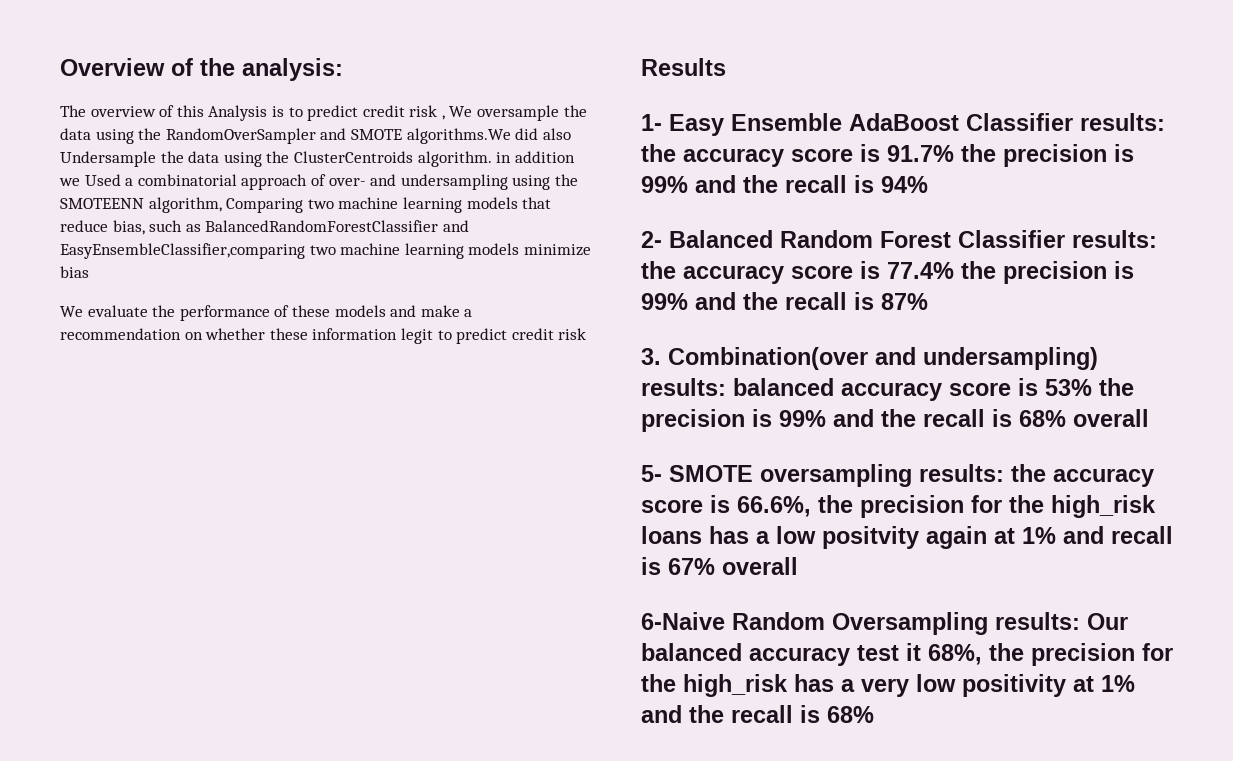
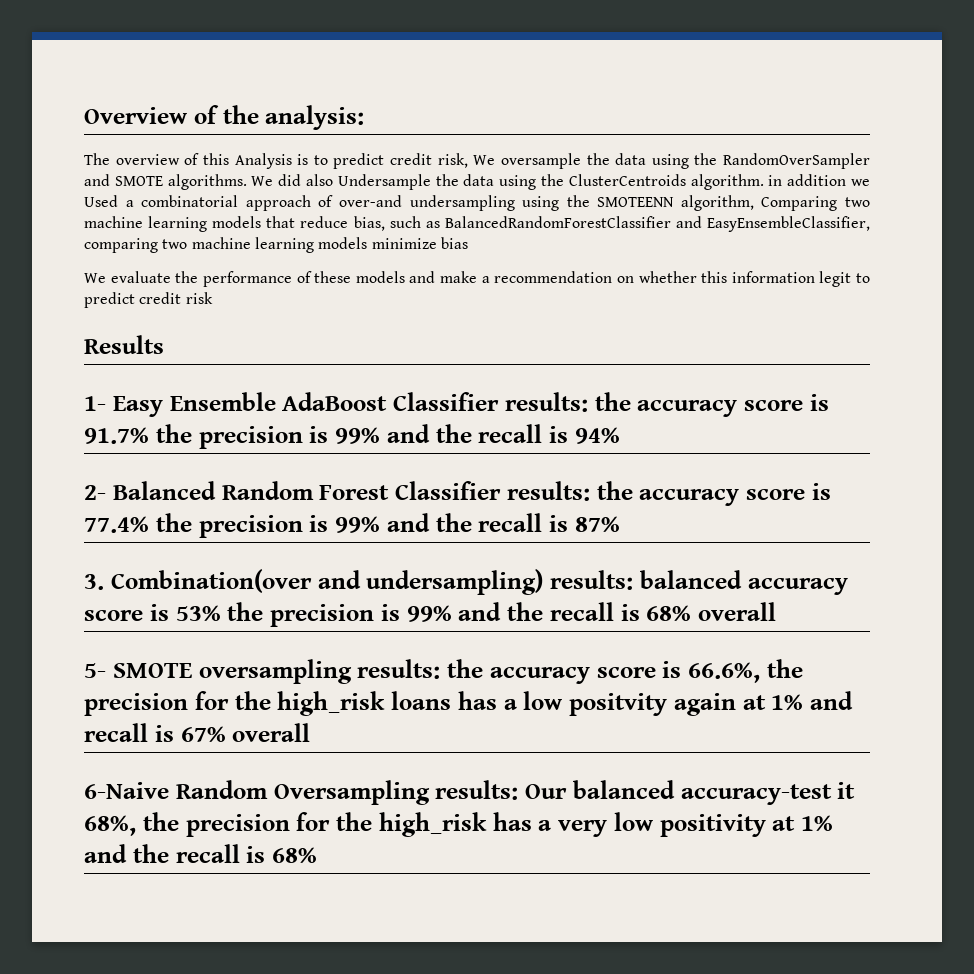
- The overview of this Analysis is to predict credit risk , We oversample the data using the RandomOverSampler and SMOTE algorithms.We did also Undersample the data using the ClusterCentroids algorithm. in addition we Used a combinatorial approach of over- and undersampling using the SMOTEENN algorithm, Comparing two machine learning models that reduce bias, such as BalancedRandomForestClassifier and EasyEnsembleClassifier,comparing two machine learning models minimize bias
+ The overview of this Analysis is to predict credit risk, We oversample the data using the RandomOverSampler and SMOTE algorithms. We did also Undersample the data using the ClusterCentroids algorithm. in addition we Used a combinatorial approach of over-and undersampling using the SMOTEENN algorithm, Comparing two machine learning models that reduce bias, such as BalancedRandomForestClassifier and EasyEnsembleClassifier, comparing two machine learning models minimize bias
- We evaluate the performance of these models and make a recommendation on whether these information legit to predict credit risk
+ We evaluate the performance of these models and make a recommendation on whether this information legit to predict credit risk
- 6-Naive Random Oversampling results: Our balanced accuracy test it 68%, the precision for the high_risk has a very low positivity at 1% and the recall is 68%
+ 6-Naive Random Oversampling results: Our balanced accuracy-test it 68%, the precision for the high_risk has a very low positivity at 1% and the recall is 68%

